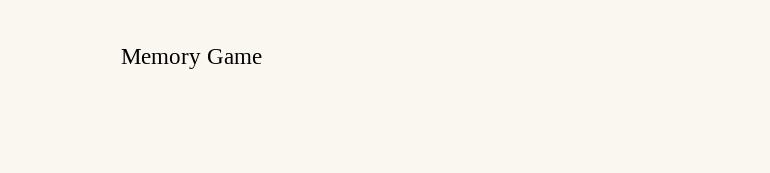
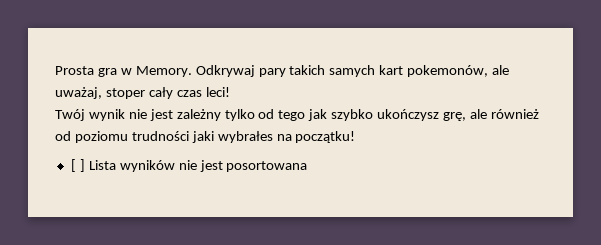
- Memory Game
+ Prosta gra w Memory. Odkrywaj pary takich samych kart pokemonów, ale uważaj, stoper cały czas leci!
+ Twój wynik nie jest zależny tylko od tego jak szybko ukończysz grę, ale również od poziomu trudności jaki wybrałes na początku!
+ [ ] Lista wyników nie jest posortowana

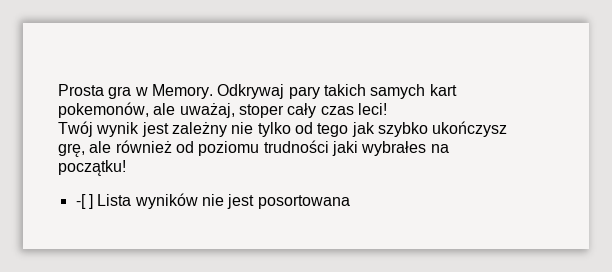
- Twój wynik nie jest zależny tylko od tego jak szybko ukończysz grę, ale również od poziomu trudności jaki wybrałes na początku!
+ Twój wynik jest zależny nie tylko od tego jak szybko ukończysz grę, ale również od poziomu trudności jaki wybrałes na początku!
- [ ] Lista wyników nie jest posortowana
+ -[ ] Lista wyników nie jest posortowana

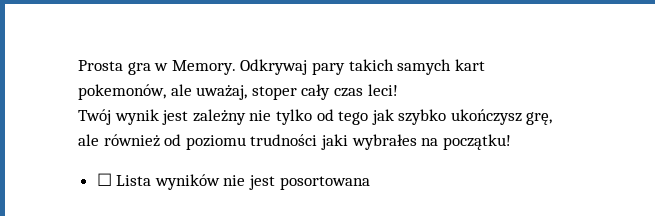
- -[ ] Lista wyników nie jest posortowana
+ ☐ Lista wyników nie jest posortowana

